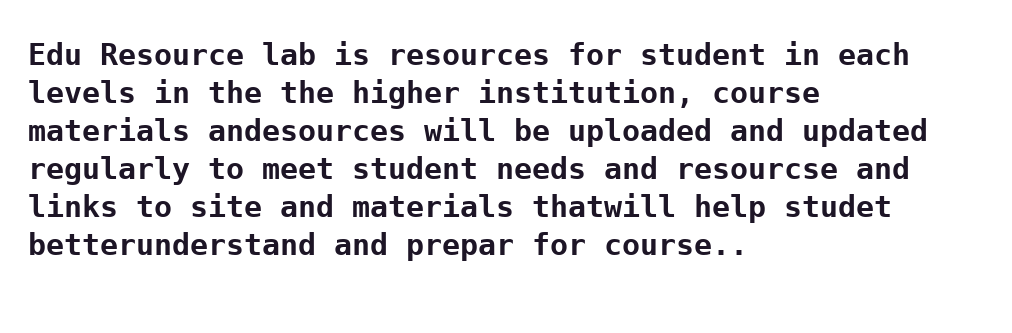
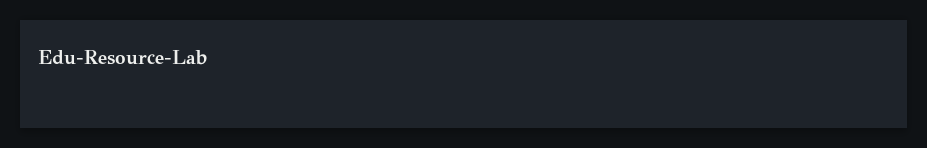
- Edu Resource lab is resources for student in each levels in the the higher institution, course materials andesources will be uploaded and updated regularly to meet student needs and resourcse and links to site and materials thatwill help studet betterunderstand and prepar for course..
+ Edu-Resource-Lab

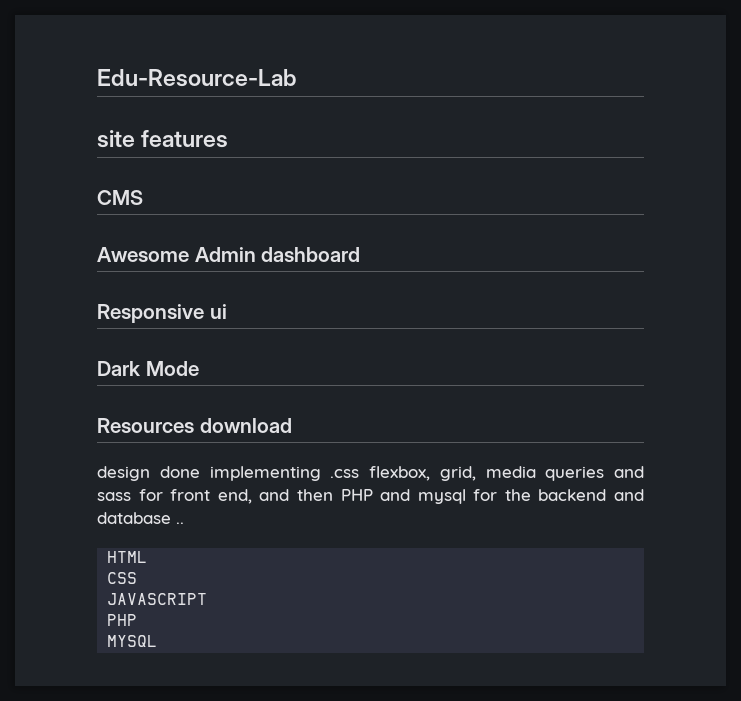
+ site features
+ CMS
+ Awesome Admin dashboard
+ Responsive ui
+ Dark Mode
+ Resources download
+ design done implementing .css flexbox, grid, media queries and sass for front end, and then PHP and mysql for the backend and database ..
+ HTML
+ CSS
+ JAVASCRIPT
+ PHP
+ MYSQL

